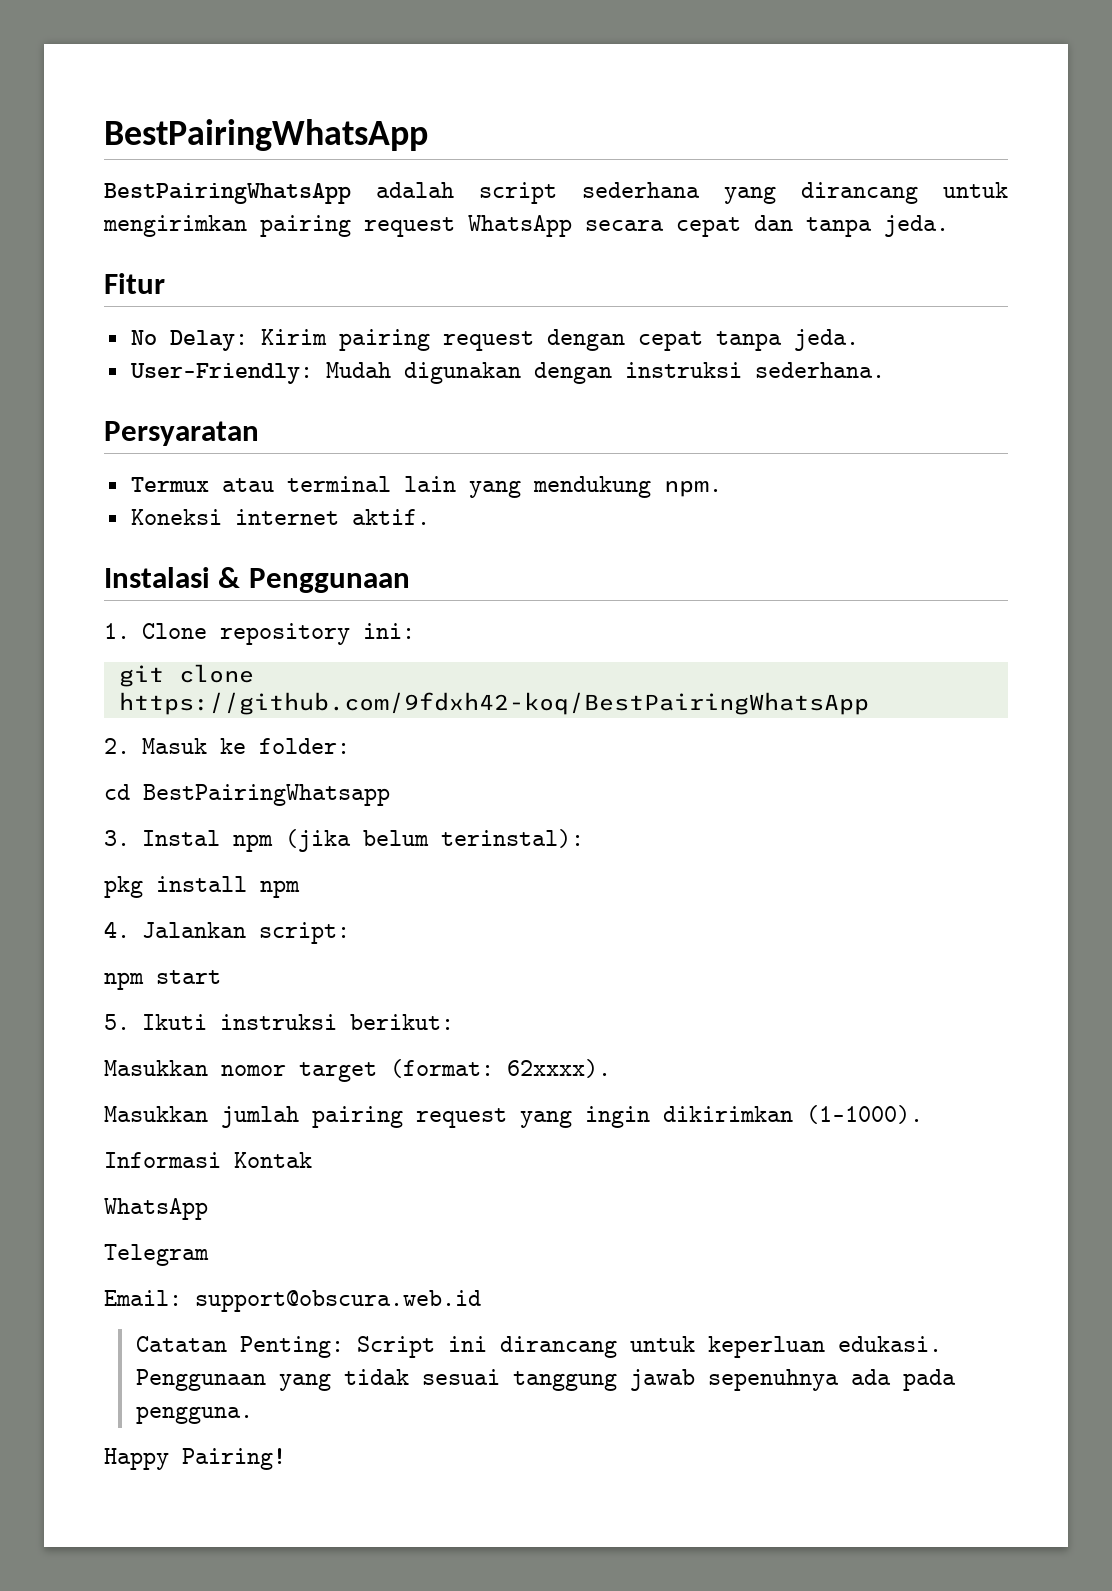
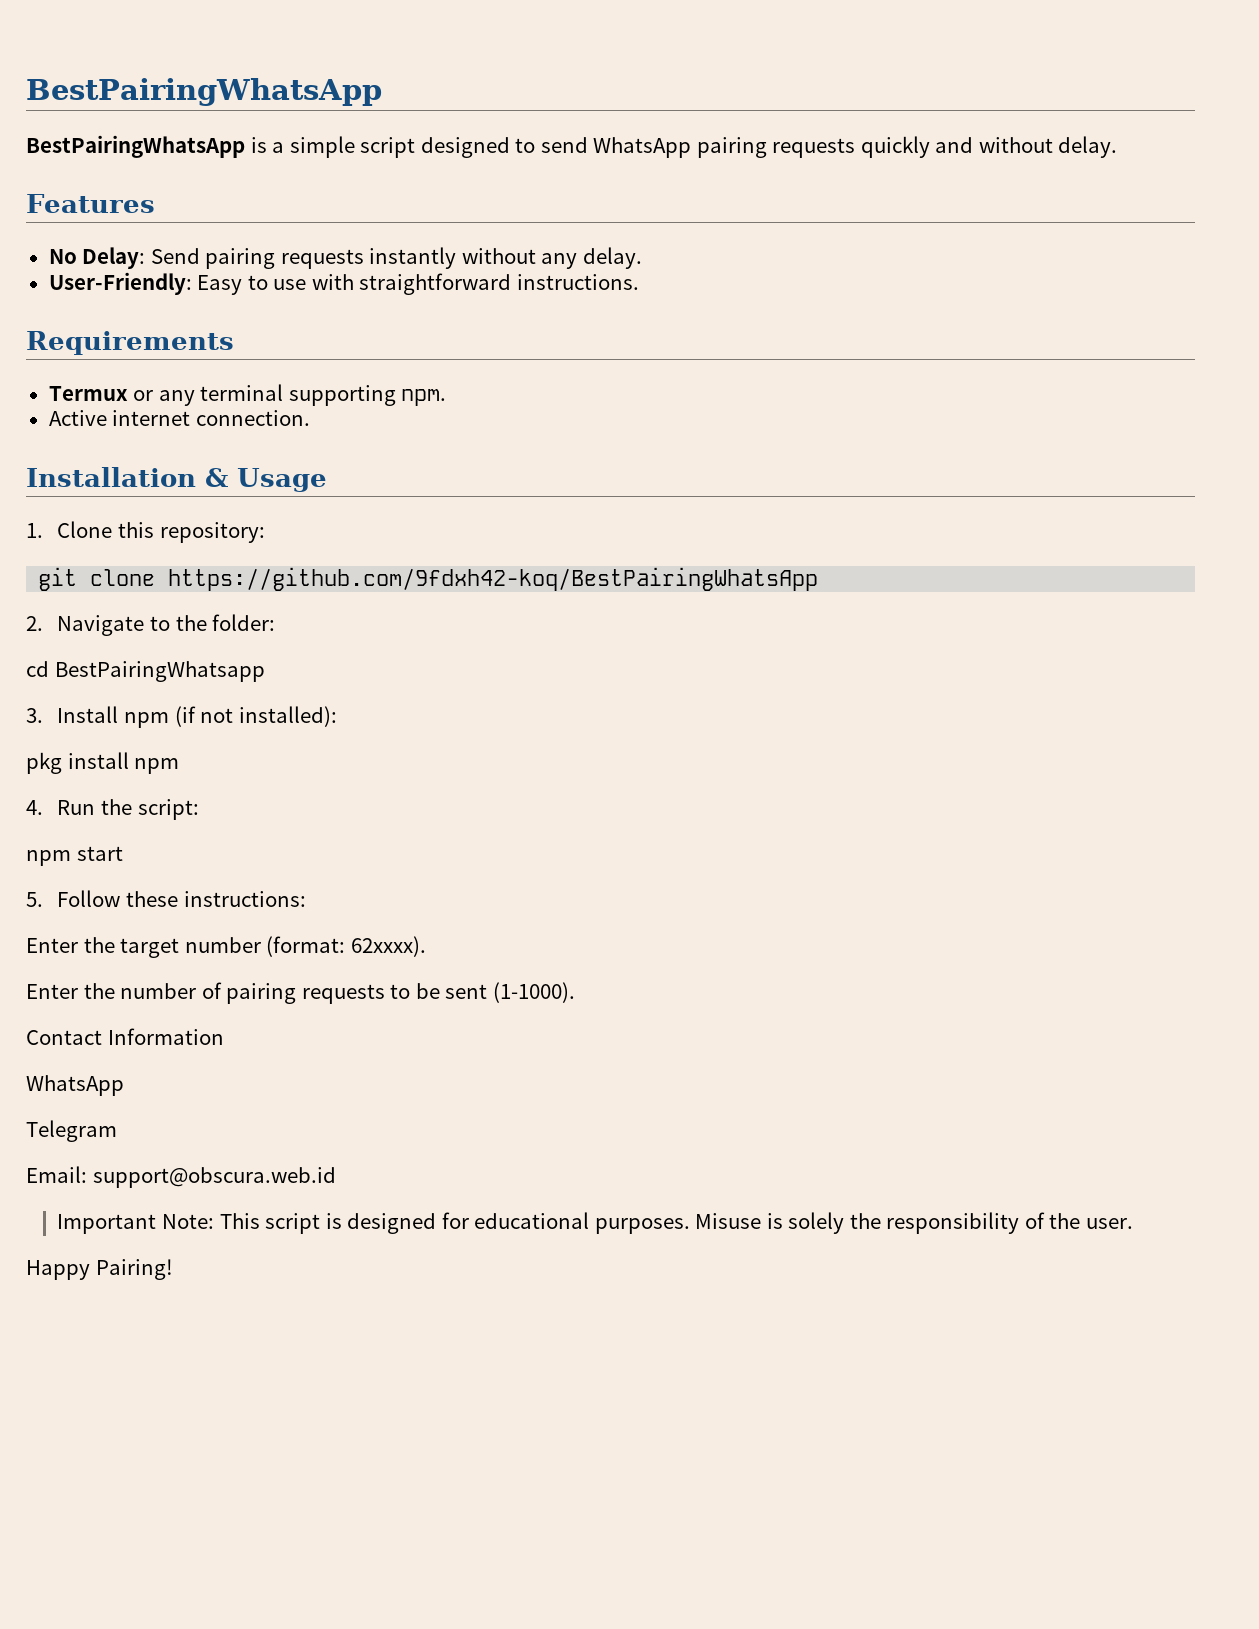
- BestPairingWhatsApp adalah script sederhana yang dirancang untuk mengirimkan pairing request WhatsApp secara cepat dan tanpa jeda.
- Fitur
- No Delay: Kirim pairing request dengan cepat tanpa jeda.
- User-Friendly: Mudah digunakan dengan instruksi sederhana.
- Persyaratan
- Termux atau terminal lain yang mendukung npm.
- Koneksi internet aktif.
- Instalasi & Penggunaan
+ BestPairingWhatsApp is a simple script designed to send WhatsApp pairing requests quickly and without delay.
+ Features
+ No Delay: Send pairing requests instantly without any delay.
+ User-Friendly: Easy to use with straightforward instructions.
+ Requirements
+ Termux or any terminal supporting npm.
+ Active internet connection.
+ Installation & Usage
- 1. Clone repository ini:
+ 1. Clone this repository:
- 2. Masuk ke folder:
+ 2. Navigate to the folder:
- 3. Instal npm (jika belum terinstal):
+ 3. Install npm (if not installed):
- 4. Jalankan script:
+ 4. Run the script:
- 5. Ikuti instruksi berikut:
- Masukkan nomor target (format: 62xxxx).
- Masukkan jumlah pairing request yang ingin dikirimkan (1-1000).
+ 5. Follow these instructions:
+ Enter the target number (format: 62xxxx).
+ Enter the number of pairing requests to be sent (1-1000).
- Informasi Kontak
+ Contact Information
- Catatan Penting: Script ini dirancang untuk keperluan edukasi. Penggunaan yang tidak sesuai tanggung jawab sepenuhnya ada pada pengguna.
+ Important Note: This script is designed for educational purposes. Misuse is solely the responsibility of the user.

